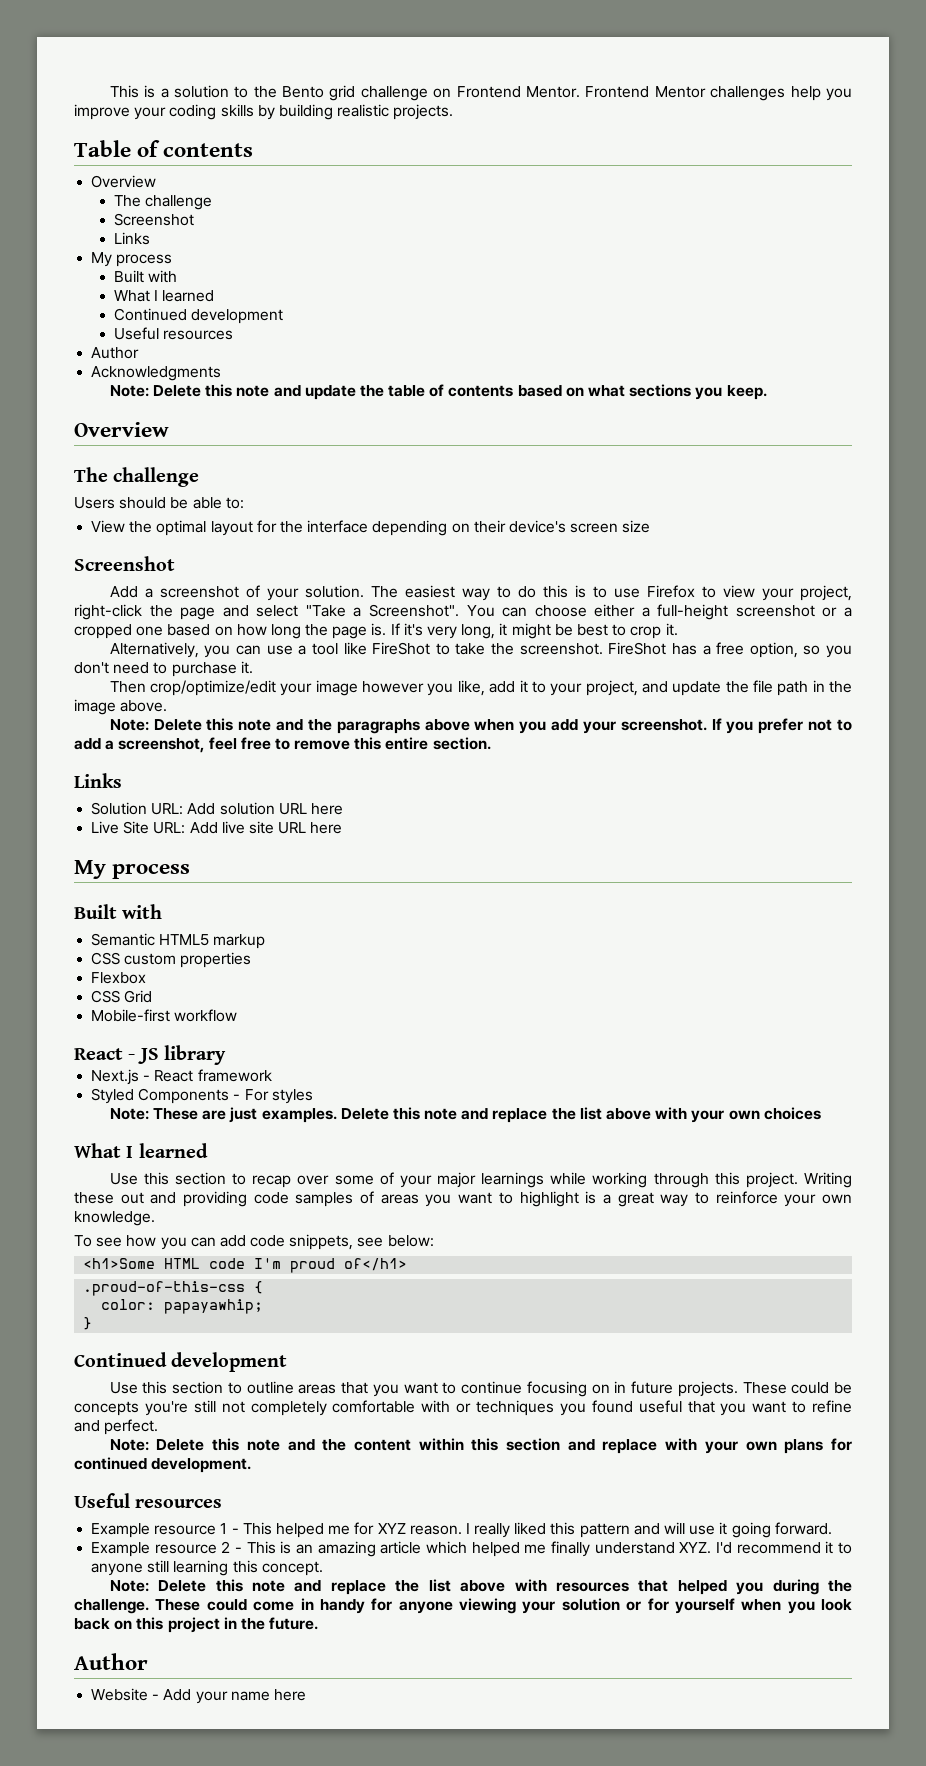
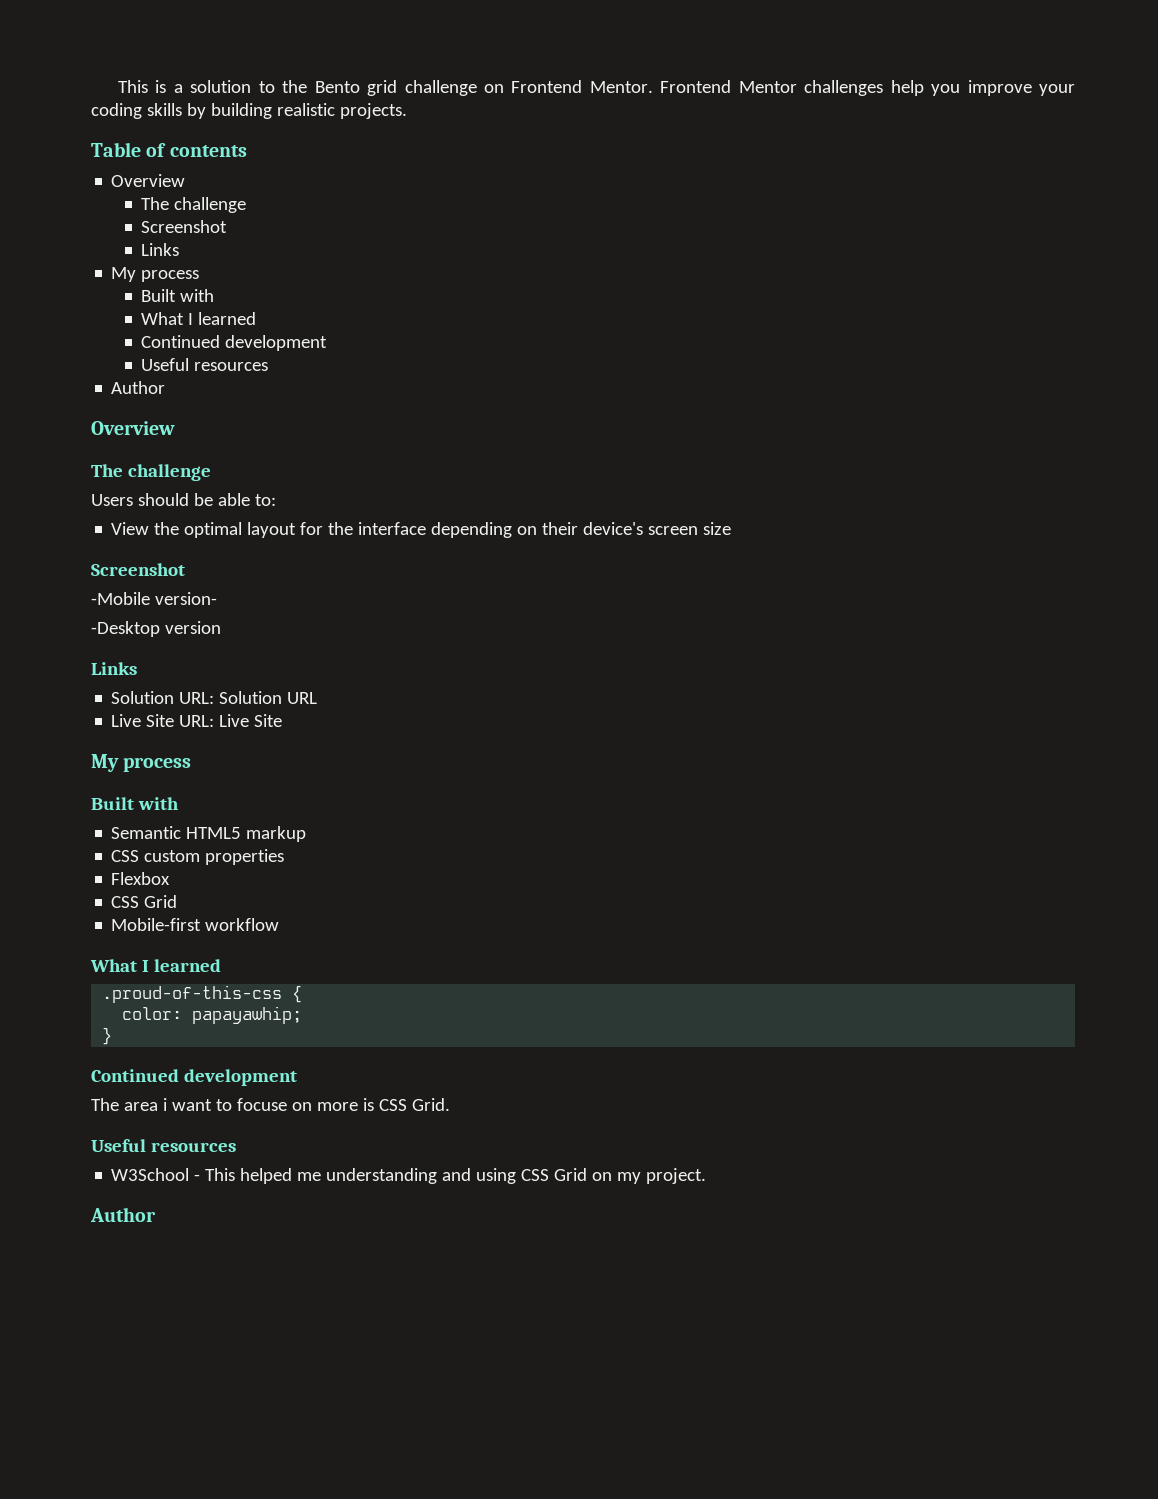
- Acknowledgments
- Note: Delete this note and update the table of contents based on what sections you keep.
- Add a screenshot of your solution. The easiest way to do this is to use Firefox to view your project, right-click the page and select "Take a Screenshot". You can choose either a full-height screenshot or a cropped one based on how long the page is. If it's very long, it might be best to crop it.
- Alternatively, you can use a tool like FireShot to take the screenshot. FireShot has a free option, so you don't need to purchase it.
- Then crop/optimize/edit your image however you like, add it to your project, and update the file path in the image above.
- Note: Delete this note and the paragraphs above when you add your screenshot. If you prefer not to add a screenshot, feel free to remove this entire section.
+ -Mobile version-
+ -Desktop version
- Solution URL: Add solution URL here
+ Solution URL: Solution URL
- Live Site URL: Add live site URL here
+ Live Site URL: Live Site
  Mobile-first workflow
- React - JS library
- Next.js - React framework
- Styled Components - For styles
- Note: These are just examples. Delete this note and replace the list above with your own choices
  What I learned
- Use this section to recap over some of your major learnings while working through this project. Writing these out and providing code samples of areas you want to highlight is a great way to reinforce your own knowledge.
- To see how you can add code snippets, see below:
- <h1>Some HTML code I'm proud of</h1>
- Use this section to outline areas that you want to continue focusing on in future projects. These could be concepts you're still not completely comfortable with or techniques you found useful that you want to refine and perfect.
- Note: Delete this note and the content within this section and replace with your own plans for continued development.
+ The area i want to focuse on more is CSS Grid.
  Useful resources
- Example resource 1 - This helped me for XYZ reason. I really liked this pattern and will use it going forward.
- Example resource 2 - This is an amazing article which helped me finally understand XYZ. I'd recommend it to anyone still learning this concept.
- Note: Delete this note and replace the list above with resources that helped you during the challenge. These could come in handy for anyone viewing your solution or for yourself when you look back on this project in the future.
+ W3School - This helped me understanding and using CSS Grid on my project.
  Author
- Website - Add your name here

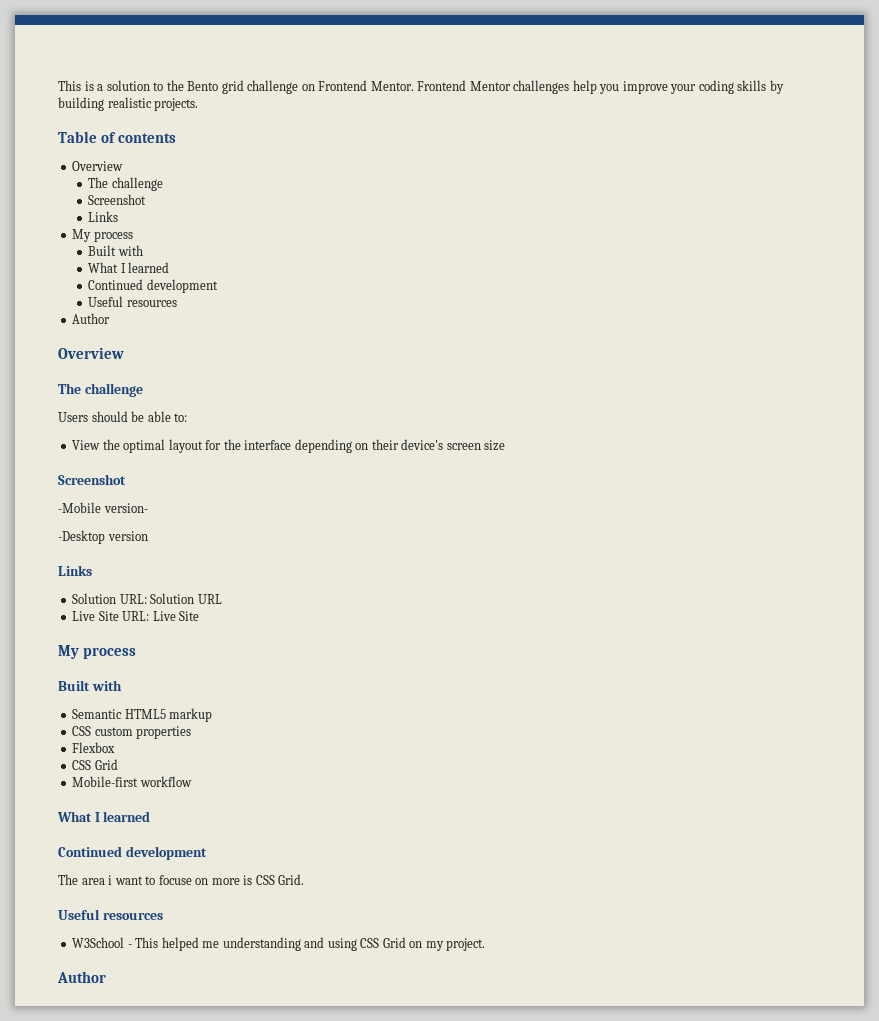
- .proud-of-this-css {
- color: papayawhip;
- }

